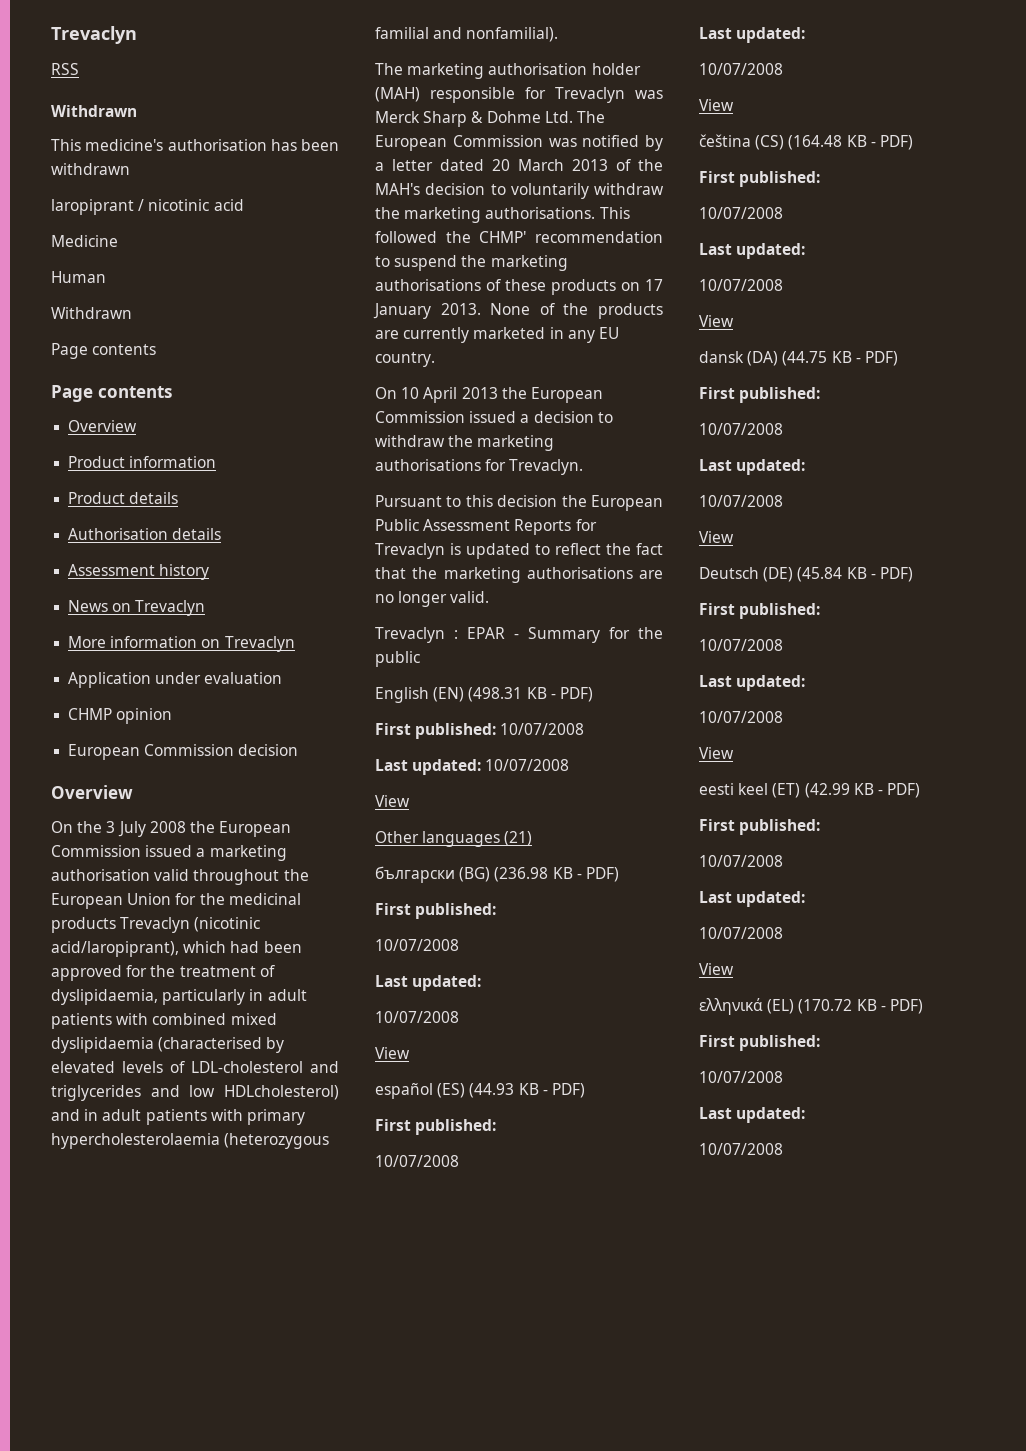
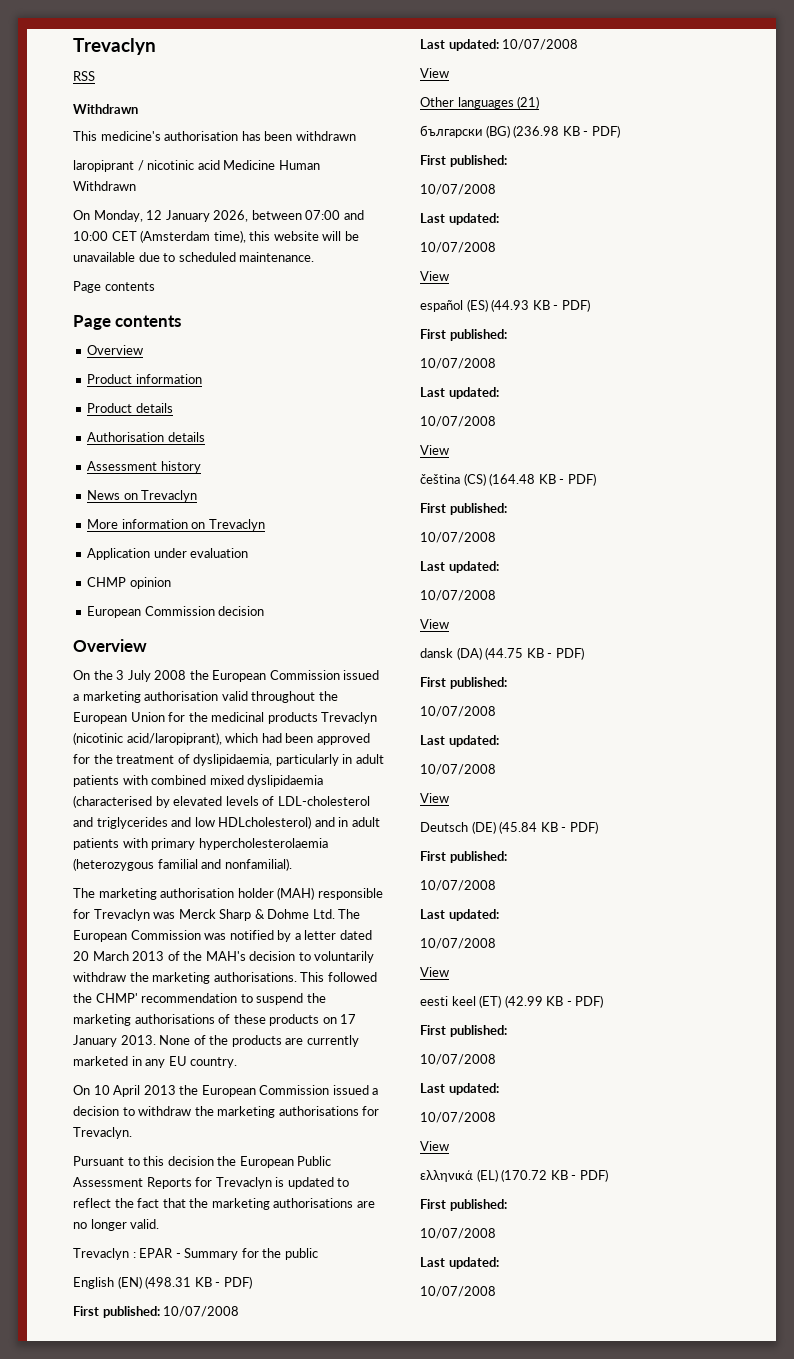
- laropiprant / nicotinic acid
- Medicine
- Human
- Withdrawn
+ laropiprant / nicotinic acid Medicine Human Withdrawn
+ On Monday, 12 January 2026, between 07:00 and 10:00 CET (Amsterdam time), this website will be unavailable due to scheduled maintenance.

